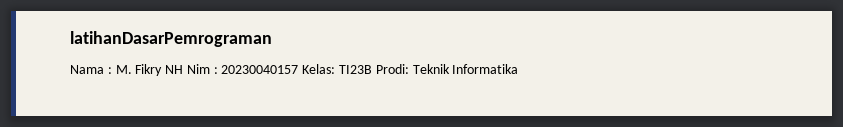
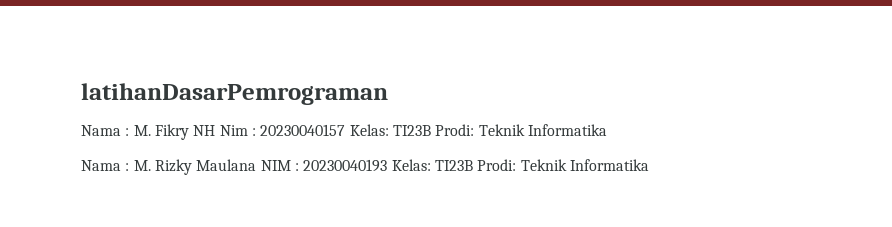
+ Nama : M. Rizky Maulana NIM : 20230040193 Kelas: TI23B Prodi: Teknik Informatika

